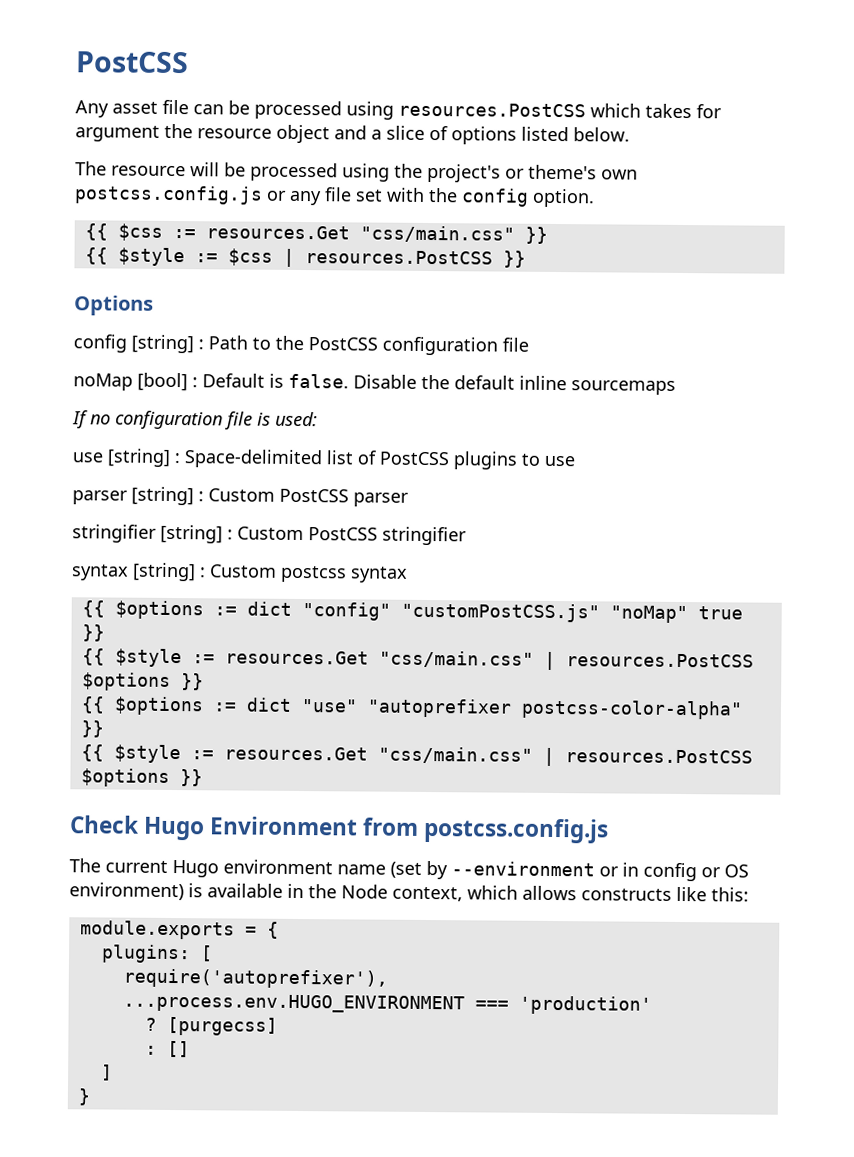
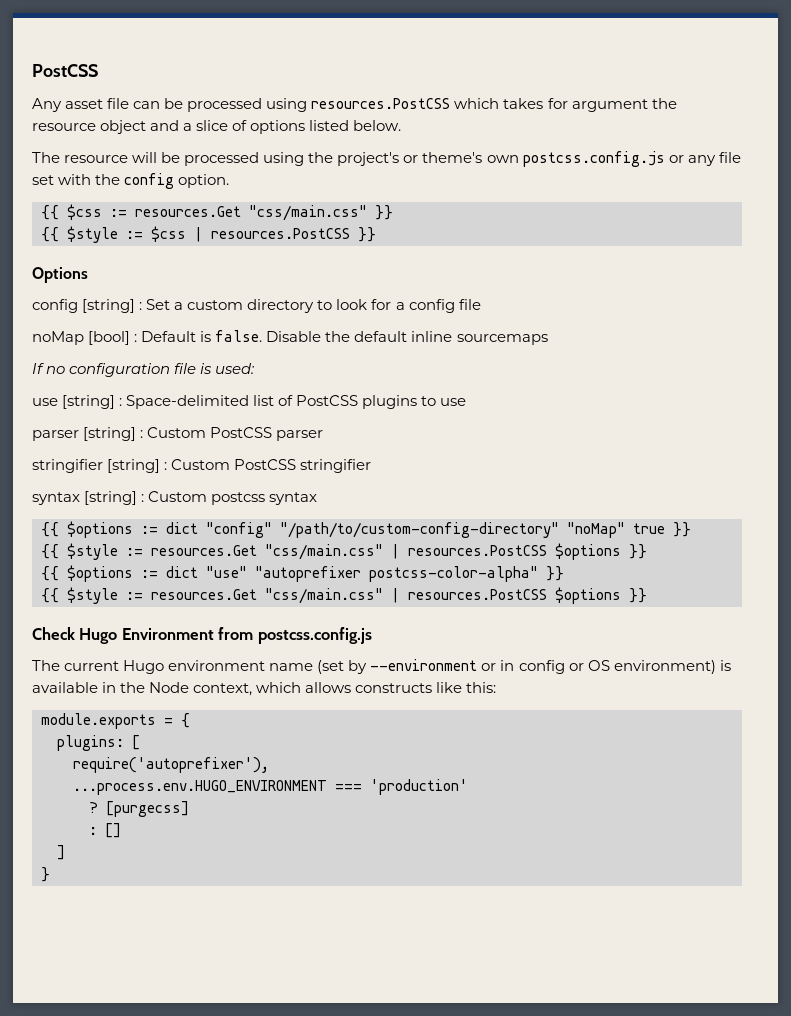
- config [string] : Path to the PostCSS configuration file
+ config [string] : Set a custom directory to look for a config file
- {{ $options := dict "config" "customPostCSS.js" "noMap" true }}
+ {{ $options := dict "config" "/path/to/custom-config-directory" "noMap" true }}

